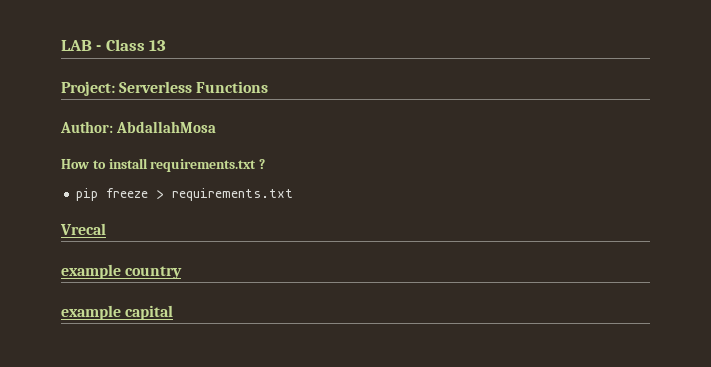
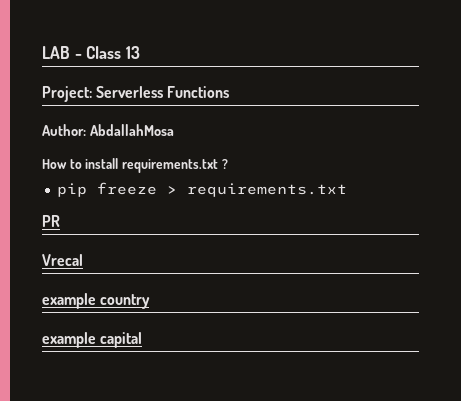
+ PR

